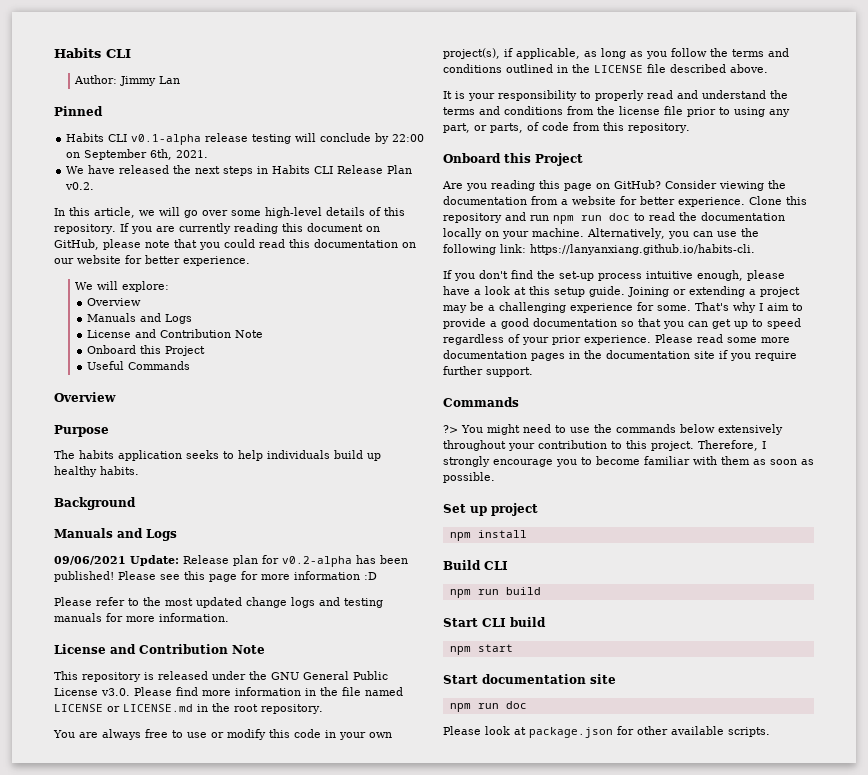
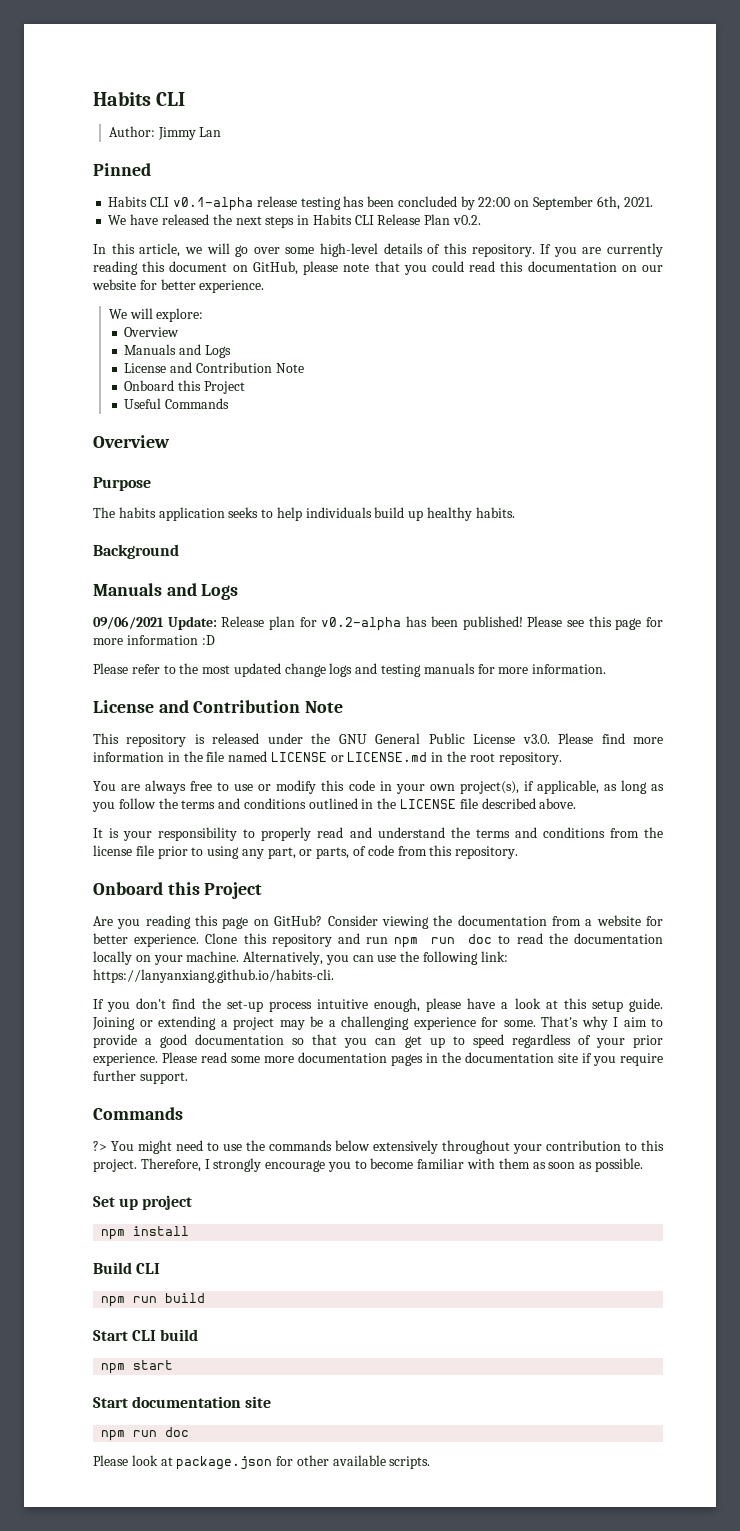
- Habits CLI v0.1-alpha release testing will conclude by 22:00 on September 6th, 2021.
+ Habits CLI v0.1-alpha release testing has been concluded by 22:00 on September 6th, 2021.

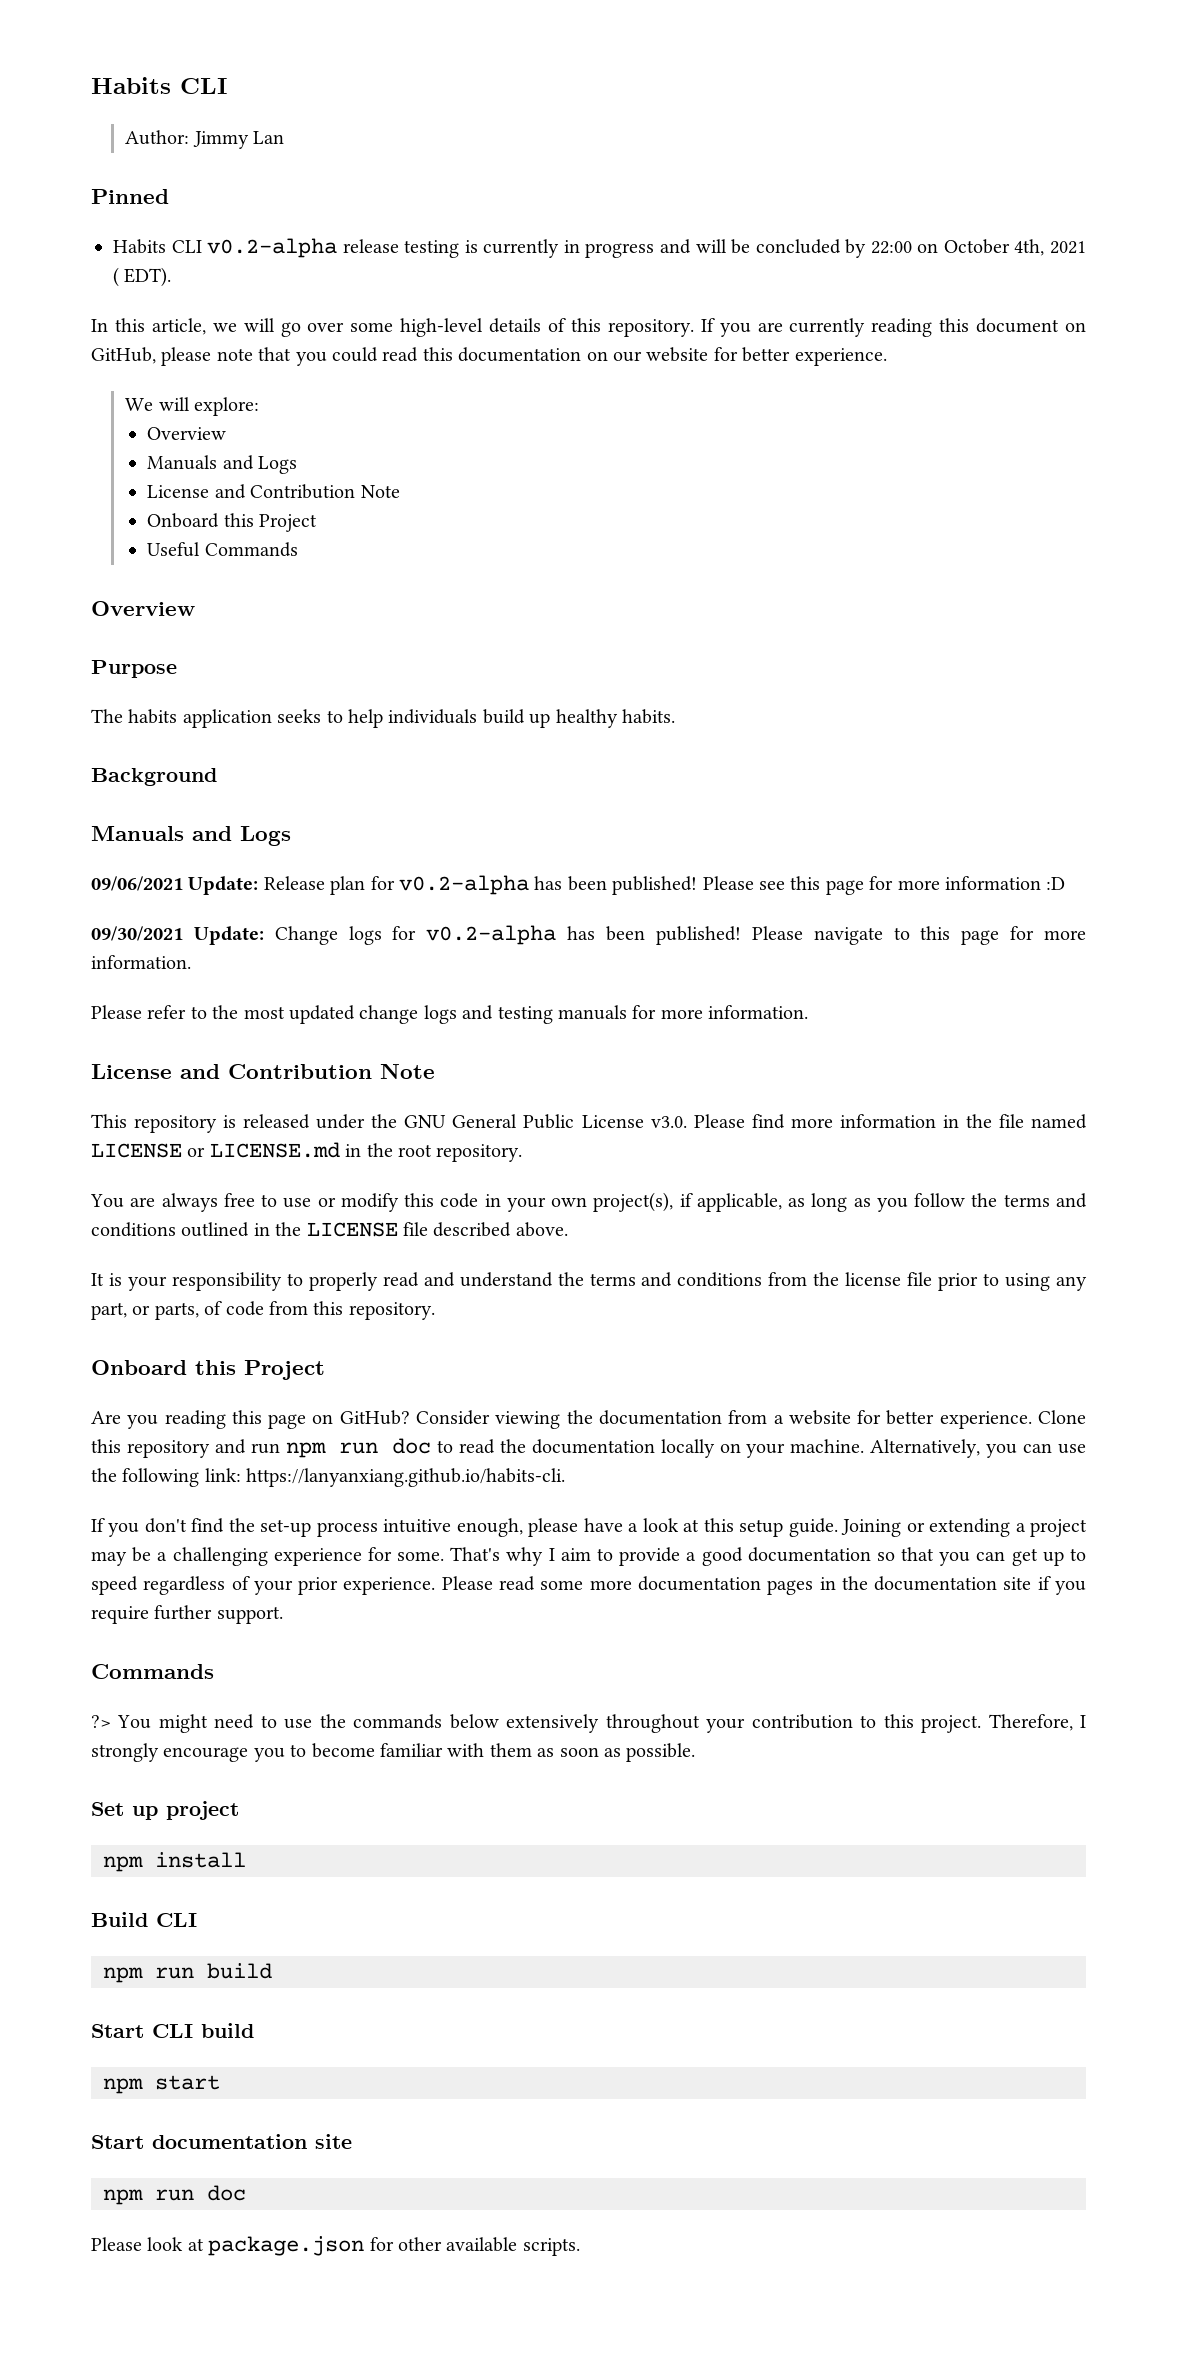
- Habits CLI v0.1-alpha release testing has been concluded by 22:00 on September 6th, 2021.
- We have released the next steps in Habits CLI Release Plan v0.2.
+ Habits CLI v0.2-alpha release testing is currently in progress and will be concluded by 22:00 on October 4th, 2021 ( EDT).
+ 09/30/2021 Update: Change logs for v0.2-alpha has been published! Please navigate to this page for more information.

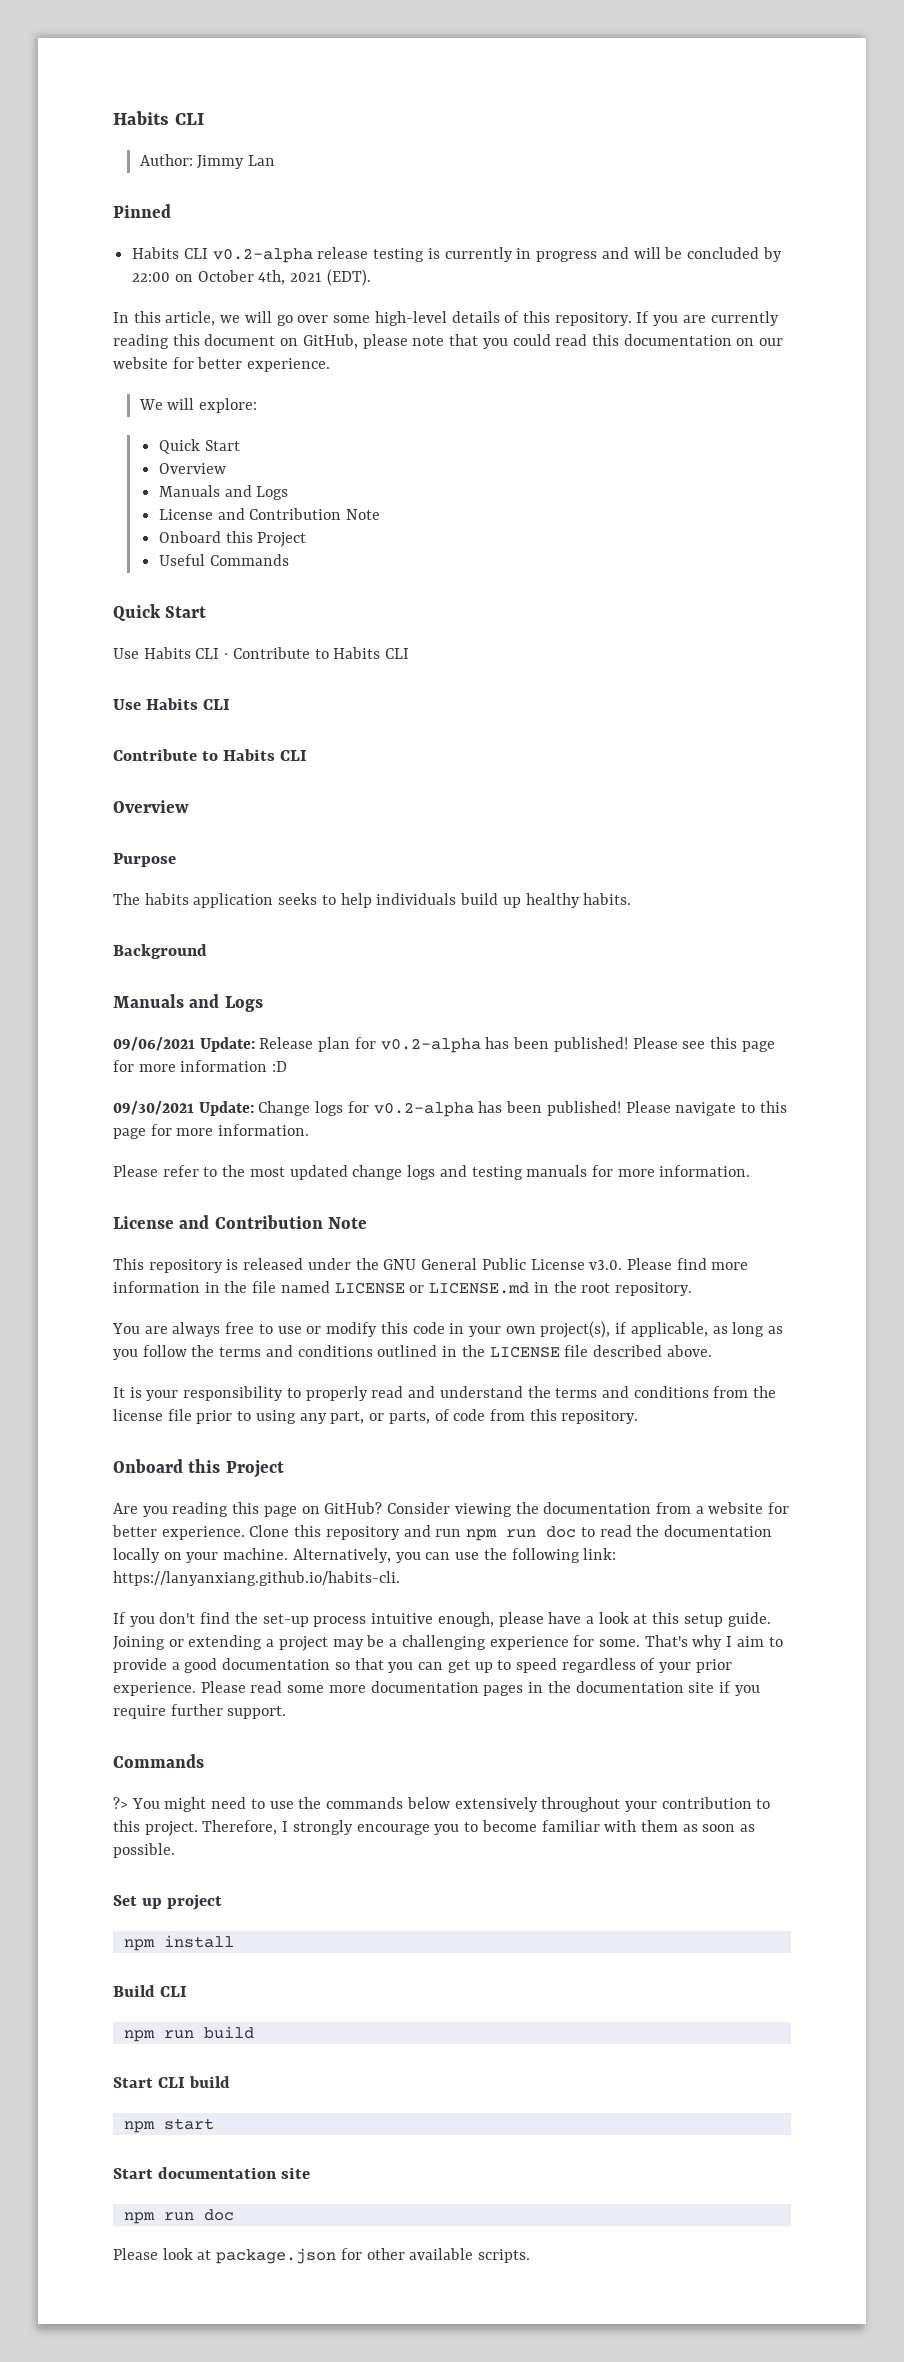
- Habits CLI v0.2-alpha release testing is currently in progress and will be concluded by 22:00 on October 4th, 2021 ( EDT).
+ Habits CLI v0.2-alpha release testing is currently in progress and will be concluded by 22:00 on October 4th, 2021 (EDT).
  We will explore:
+ Quick Start
  Useful Commands
+ Quick Start
+ Use Habits CLI · Contribute to Habits CLI
+ Use Habits CLI
+ Contribute to Habits CLI

